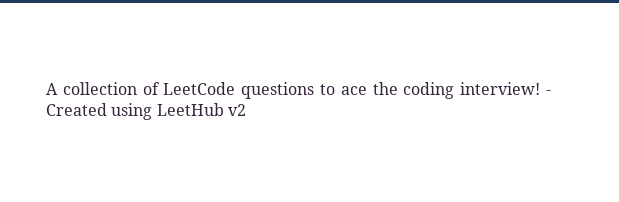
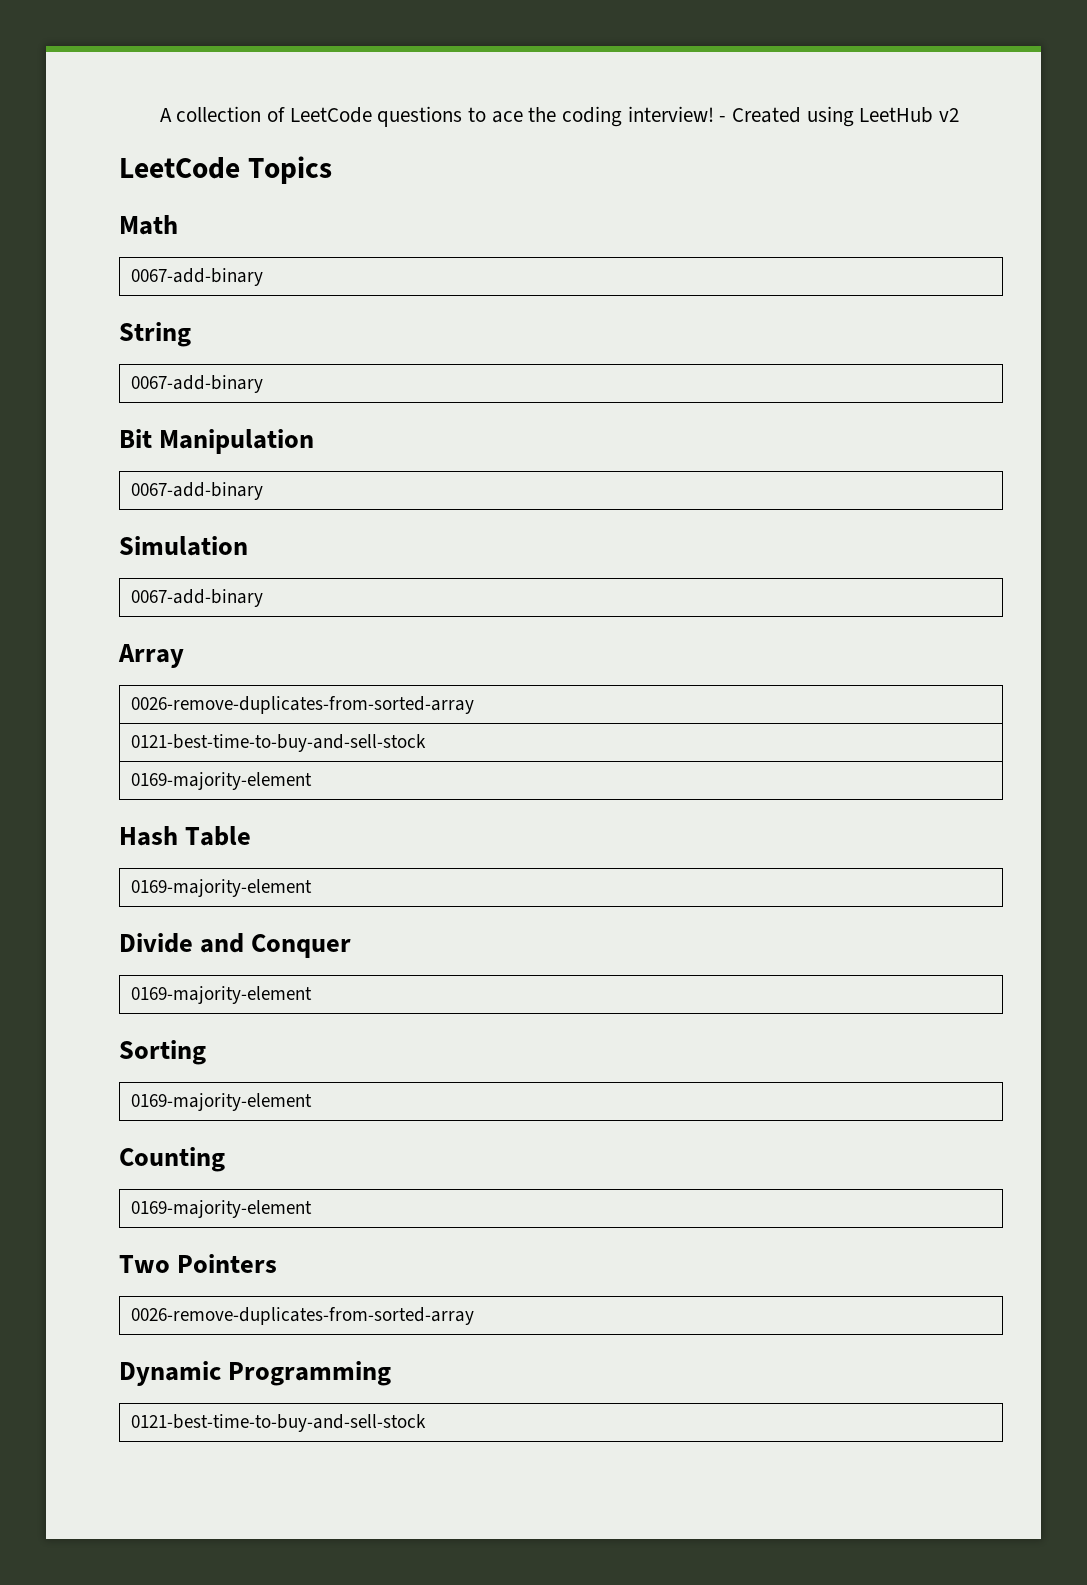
+ LeetCode Topics
+ Math
+ 0067-add-binary
+ String
+ 0067-add-binary
+ Bit Manipulation
+ 0067-add-binary
+ Simulation
+ 0067-add-binary
+ Array
+ 0026-remove-duplicates-from-sorted-array
+ 0121-best-time-to-buy-and-sell-stock
+ 0169-majority-element
+ Hash Table
+ 0169-majority-element
+ Divide and Conquer
+ 0169-majority-element
+ Sorting
+ 0169-majority-element
+ Counting
+ 0169-majority-element
+ Two Pointers
+ 0026-remove-duplicates-from-sorted-array
+ Dynamic Programming
+ 0121-best-time-to-buy-and-sell-stock

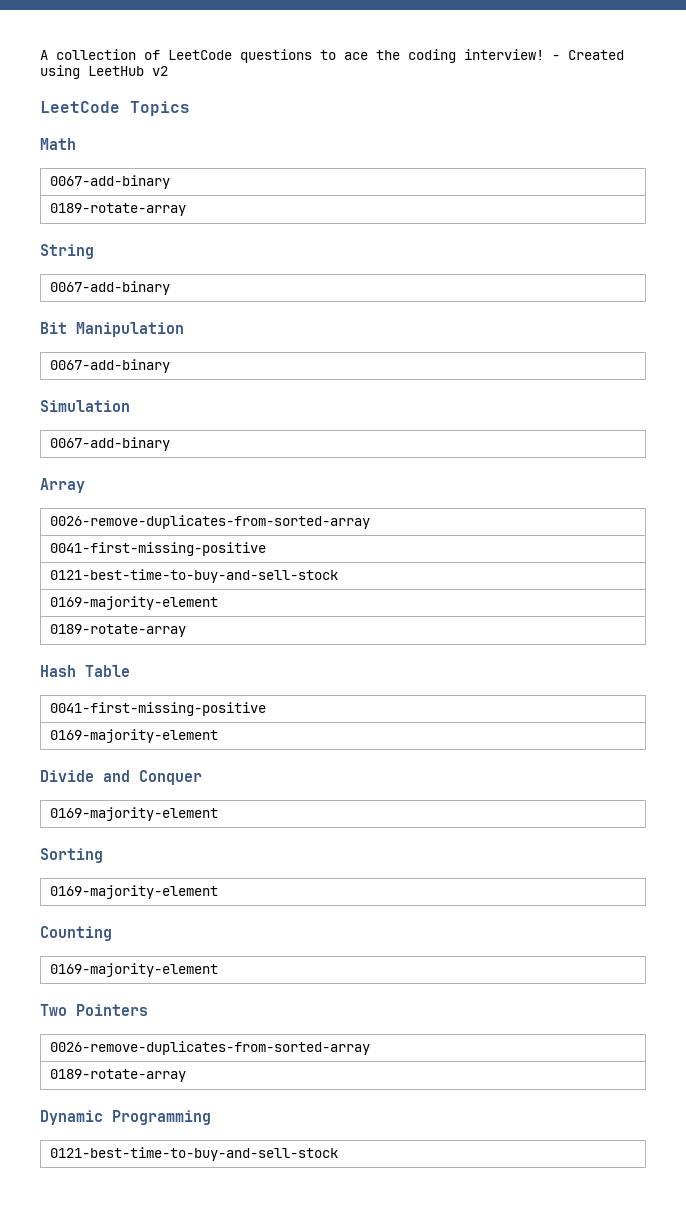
  Math
  0067-add-binary
+ 0189-rotate-array
  Array
  0026-remove-duplicates-from-sorted-array
+ 0041-first-missing-positive
  0121-best-time-to-buy-and-sell-stock
  0169-majority-element
+ 0189-rotate-array
  Hash Table
+ 0041-first-missing-positive
  Two Pointers
  0026-remove-duplicates-from-sorted-array
+ 0189-rotate-array

